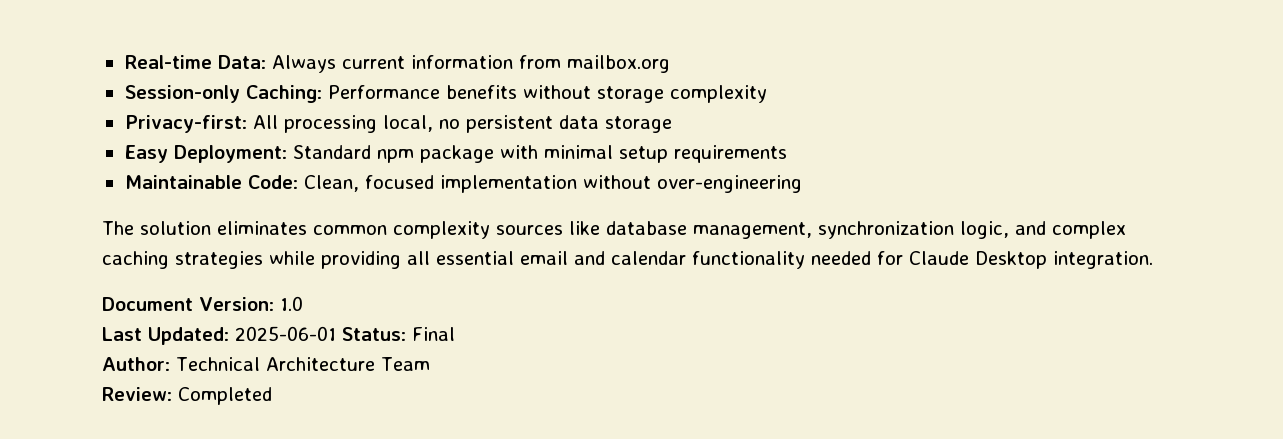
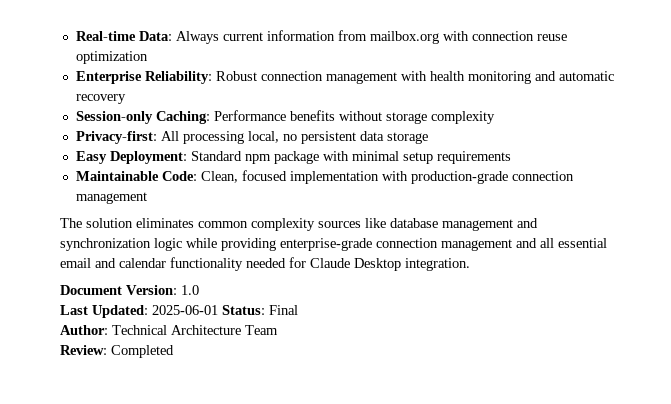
- Real-time Data: Always current information from mailbox.org
+ Real-time Data: Always current information from mailbox.org with connection reuse optimization
+ Enterprise Reliability: Robust connection management with health monitoring and automatic recovery
- Maintainable Code: Clean, focused implementation without over-engineering
+ Maintainable Code: Clean, focused implementation with production-grade connection management
- The solution eliminates common complexity sources like database management, synchronization logic, and complex caching strategies while providing all essential email and calendar functionality needed for Claude Desktop integration.
+ The solution eliminates common complexity sources like database management and synchronization logic while providing enterprise-grade connection management and all essential email and calendar functionality needed for Claude Desktop integration.

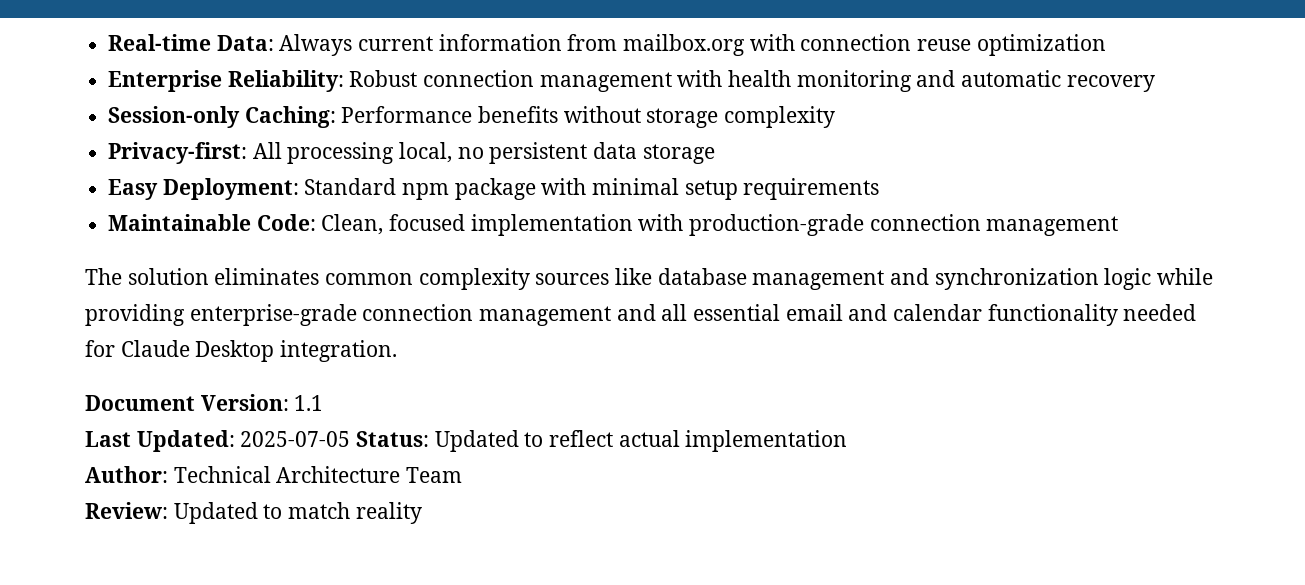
- Document Version: 1.0
+ Document Version: 1.1
- Last Updated: 2025-06-01 Status: Final
+ Last Updated: 2025-07-05 Status: Updated to reflect actual implementation
- Review: Completed
+ Review: Updated to match reality

